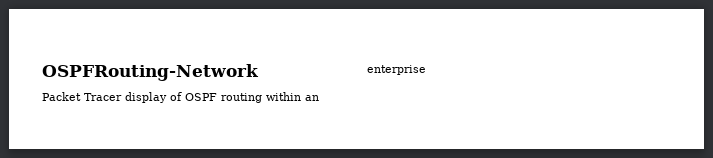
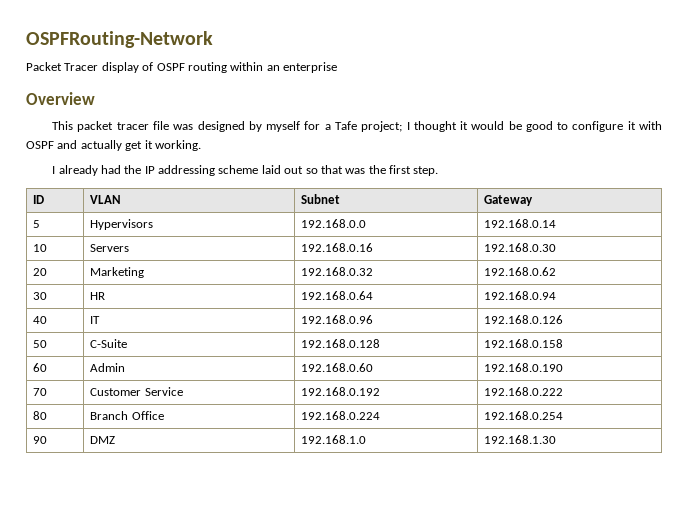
+ Overview
+ This packet tracer file was designed by myself for a Tafe project; I thought it would be good to configure it with OSPF and actually get it working.
+ I already had the IP addressing scheme laid out so that was the first step.
+ ID | VLAN | Subnet | Gateway
+ 5 | Hypervisors | 192.168.0.0 | 192.168.0.14
+ 10 | Servers | 192.168.0.16 | 192.168.0.30
+ 20 | Marketing | 192.168.0.32 | 192.168.0.62
+ 30 | HR | 192.168.0.64 | 192.168.0.94
+ 40 | IT | 192.168.0.96 | 192.168.0.126
+ 50 | C-Suite | 192.168.0.128 | 192.168.0.158
+ 60 | Admin | 192.168.0.60 | 192.168.0.190
+ 70 | Customer Service | 192.168.0.192 | 192.168.0.222
+ 80 | Branch Office | 192.168.0.224 | 192.168.0.254
+ 90 | DMZ | 192.168.1.0 | 192.168.1.30

